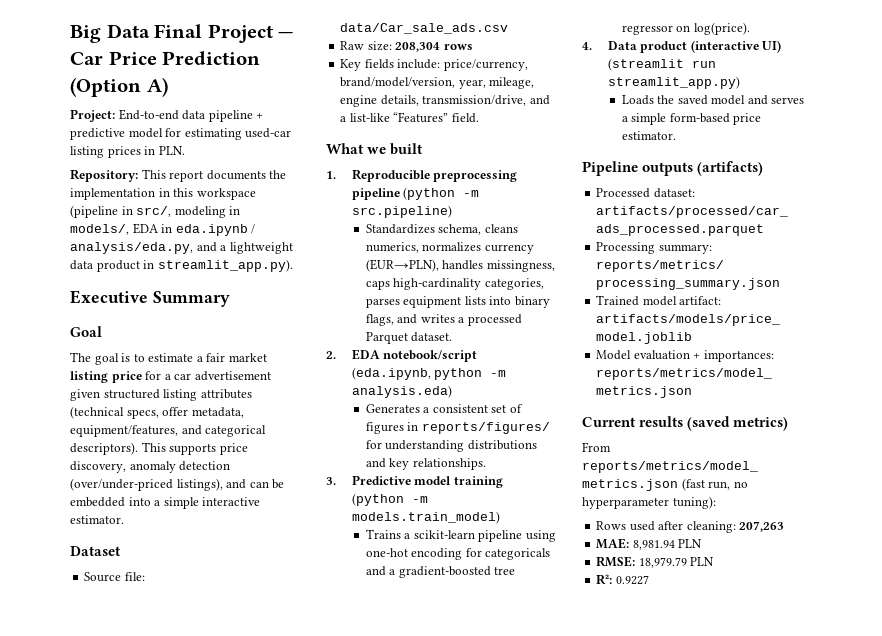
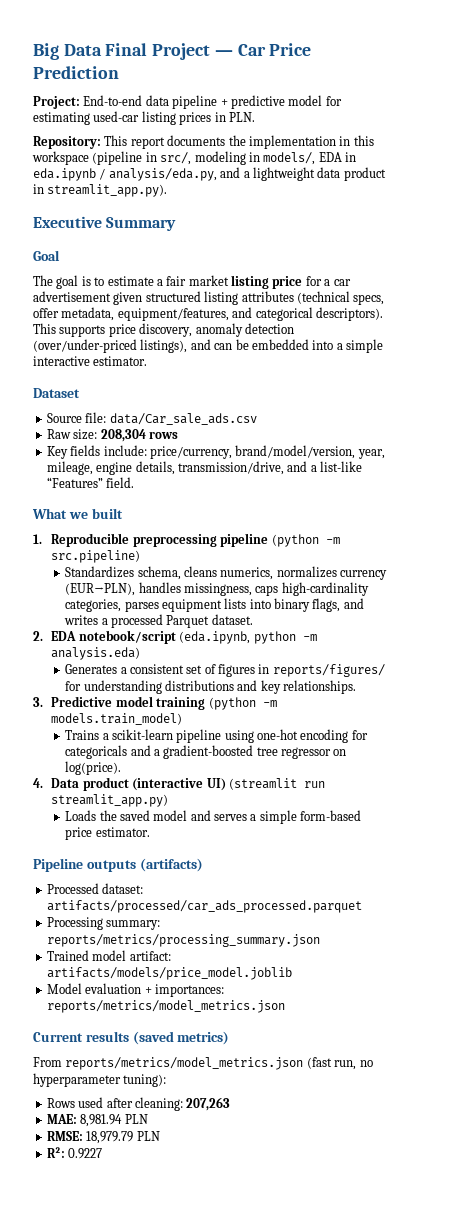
- Big Data Final Project — Car Price Prediction (Option A)
+ Big Data Final Project — Car Price Prediction

